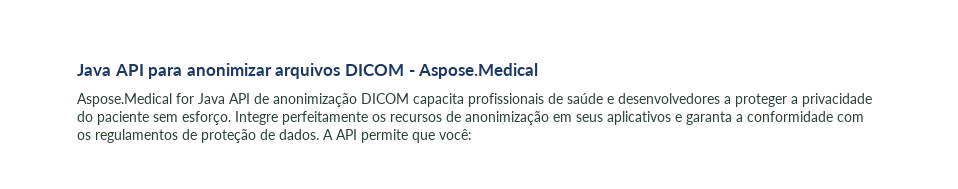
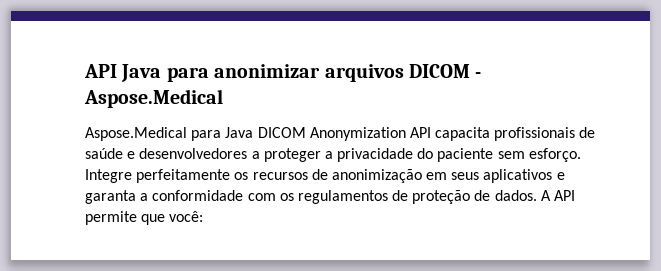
- Java API para anonimizar arquivos DICOM - Aspose.Medical
+ API Java para anonimizar arquivos DICOM - Aspose.Medical
- Aspose.Medical for Java API de anonimização DICOM capacita profissionais de saúde e desenvolvedores a proteger a privacidade do paciente sem esforço.
+ Aspose.Medical para Java DICOM Anonymization API capacita profissionais de saúde e desenvolvedores a proteger a privacidade do paciente sem esforço.

